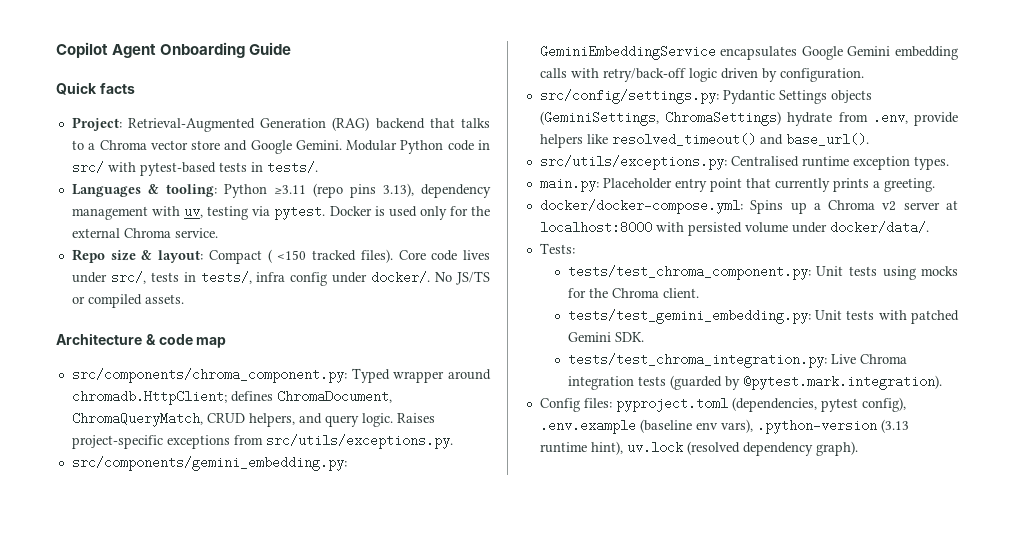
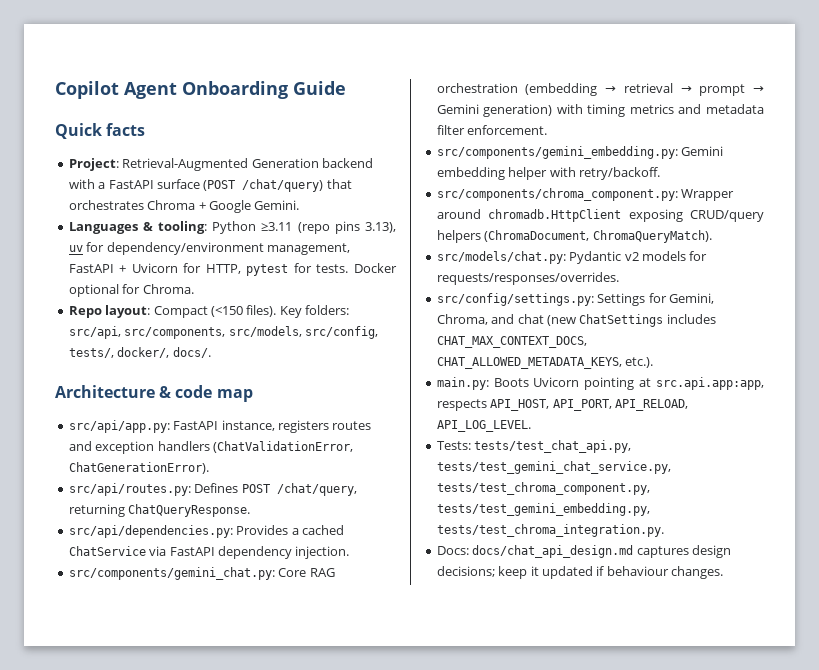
- Project: Retrieval-Augmented Generation (RAG) backend that talks to a Chroma vector store and Google Gemini. Modular Python code in src/ with pytest-based tests in tests/.
+ Project: Retrieval-Augmented Generation backend with a FastAPI surface (POST /chat/query) that orchestrates Chroma + Google Gemini.
- Languages & tooling: Python ≥3.11 (repo pins 3.13), dependency management with uv, testing via pytest. Docker is used only for the external Chroma service.
- Repo size & layout: Compact ( <150 tracked files). Core code lives under src/, tests in tests/, infra config under docker/. No JS/TS or compiled assets.
+ Languages & tooling: Python ≥3.11 (repo pins 3.13), uv for dependency/environment management, FastAPI + Uvicorn for HTTP, pytest for tests. Docker optional for Chroma.
+ Repo layout: Compact (<150 files). Key folders: src/api, src/components, src/models, src/config, tests/, docker/, docs/.
  Architecture & code map
- src/components/chroma_component.py: Typed wrapper around chromadb.HttpClient; defines ChromaDocument, ChromaQueryMatch, CRUD helpers, and query logic. Raises project-specific exceptions from src/utils/exceptions.py.
- src/components/gemini_embedding.py: GeminiEmbeddingService encapsulates Google Gemini embedding calls with retry/back-off logic driven by configuration.
- src/config/settings.py: Pydantic Settings objects (GeminiSettings, ChromaSettings) hydrate from .env, provide helpers like resolved_timeout() and base_url().
- src/utils/exceptions.py: Centralised runtime exception types.
- main.py: Placeholder entry point that currently prints a greeting.
- docker/docker-compose.yml: Spins up a Chroma v2 server at localhost:8000 with persisted volume under docker/data/.
- Tests:
- tests/test_chroma_component.py: Unit tests using mocks for the Chroma client.
- tests/test_gemini_embedding.py: Unit tests with patched Gemini SDK.
- tests/test_chroma_integration.py: Live Chroma integration tests (guarded by @pytest.mark.integration).
- Config files: pyproject.toml (dependencies, pytest config), .env.example (baseline env vars), .python-version (3.13 runtime hint), uv.lock (resolved dependency graph).
+ src/api/app.py: FastAPI instance, registers routes and exception handlers (ChatValidationError, ChatGenerationError).
+ src/api/routes.py: Defines POST /chat/query, returning ChatQueryResponse.
+ src/api/dependencies.py: Provides a cached ChatService via FastAPI dependency injection.
+ src/components/gemini_chat.py: Core RAG orchestration (embedding → retrieval → prompt → Gemini generation) with timing metrics and metadata filter enforcement.
+ src/components/gemini_embedding.py: Gemini embedding helper with retry/backoff.
+ src/components/chroma_component.py: Wrapper around chromadb.HttpClient exposing CRUD/query helpers (ChromaDocument, ChromaQueryMatch).
+ src/models/chat.py: Pydantic v2 models for requests/responses/overrides.
+ src/config/settings.py: Settings for Gemini, Chroma, and chat (new ChatSettings includes CHAT_MAX_CONTEXT_DOCS, CHAT_ALLOWED_METADATA_KEYS, etc.).
+ main.py: Boots Uvicorn pointing at src.api.app:app, respects API_HOST, API_PORT, API_RELOAD, API_LOG_LEVEL.
+ Tests: tests/test_chat_api.py, tests/test_gemini_chat_service.py, tests/test_chroma_component.py, tests/test_gemini_embedding.py, tests/test_chroma_integration.py.
+ Docs: docs/chat_api_design.md captures design decisions; keep it updated if behaviour changes.

